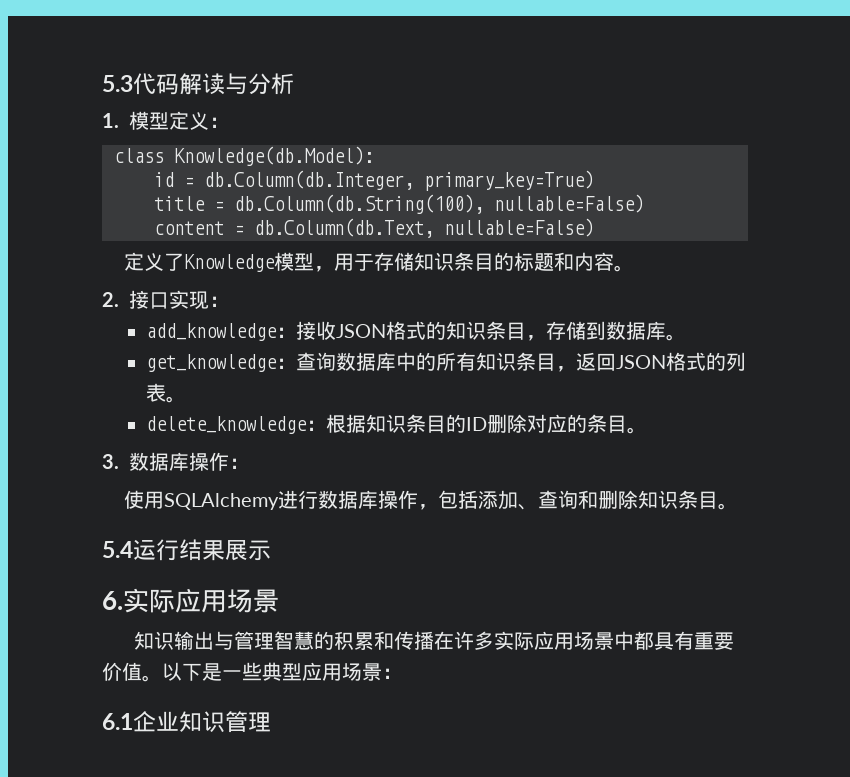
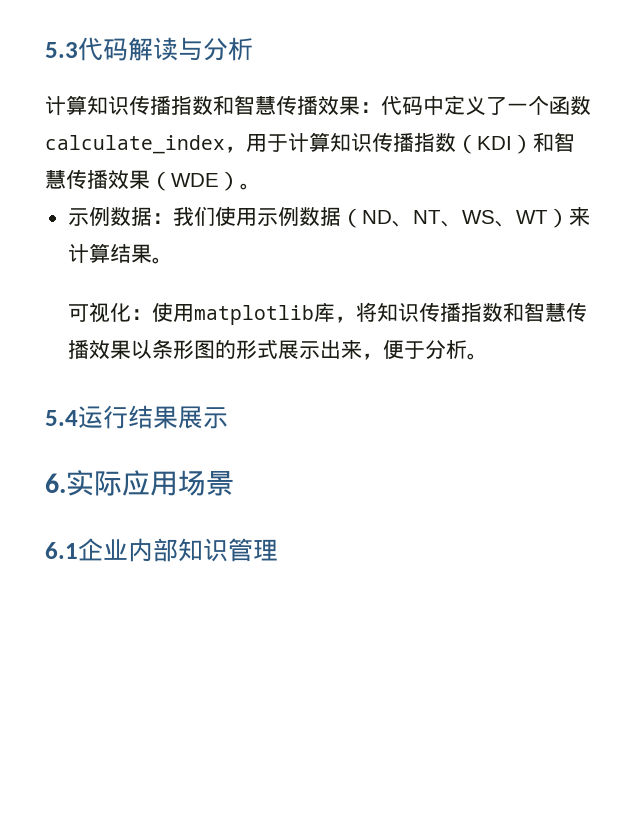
- 1.模型定义：
- class Knowledge(db.Model):
- id = db.Column(db.Integer, primary_key=True)
- title = db.Column(db.String(100), nullable=False)
- content = db.Column(db.Text, nullable=False)
- 定义了Knowledge模型，用于存储知识条目的标题和内容。
- 2.接口实现：
- add_knowledge：接收JSON格式的知识条目，存储到数据库。
- get_knowledge：查询数据库中的所有知识条目，返回JSON格式的列表。
- delete_knowledge：根据知识条目的ID删除对应的条目。
- 3.数据库操作：
- 使用SQLAlchemy进行数据库操作，包括添加、查询和删除知识条目。
+ 计算知识传播指数和智慧传播效果：代码中定义了一个函数calculate_index，用于计算知识传播指数（KDI）和智慧传播效果（WDE）。
+ 示例数据：我们使用示例数据（ND、NT、WS、WT）来计算结果。
+ 可视化：使用matplotlib库，将知识传播指数和智慧传播效果以条形图的形式展示出来，便于分析。
- 知识输出与管理智慧的积累和传播在许多实际应用场景中都具有重要价值。以下是一些典型应用场景：
- 6.1企业知识管理
+ 6.1企业内部知识管理

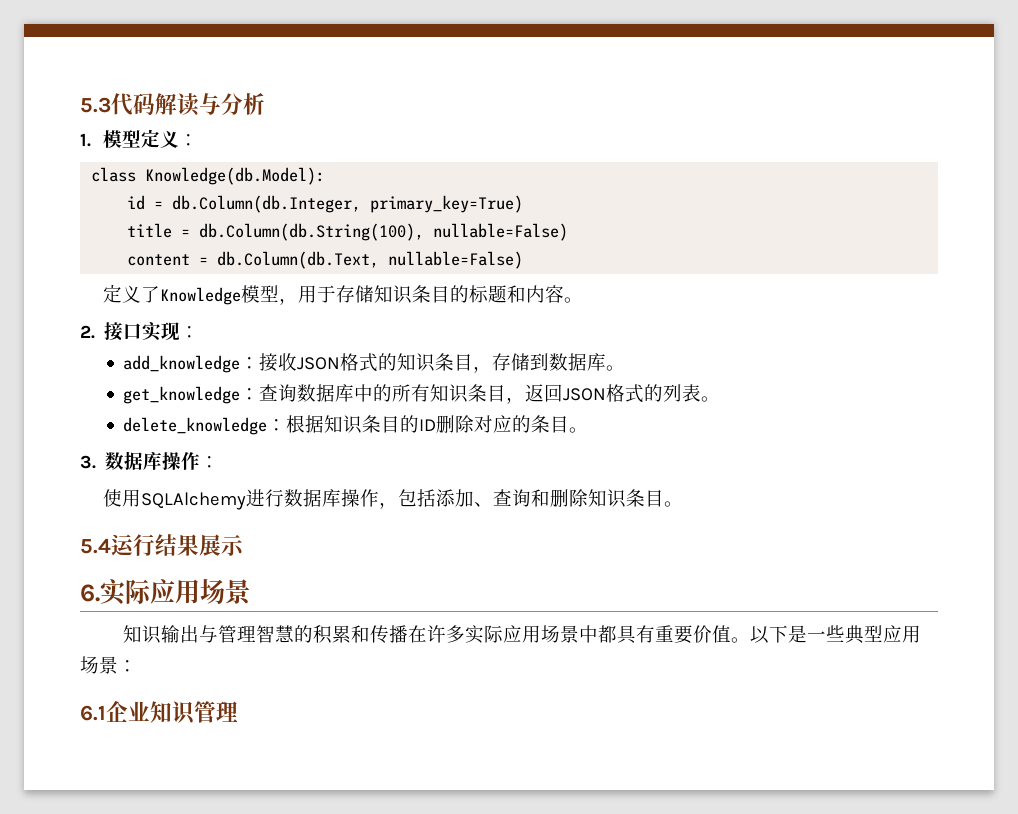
- 计算知识传播指数和智慧传播效果：代码中定义了一个函数calculate_index，用于计算知识传播指数（KDI）和智慧传播效果（WDE）。
- 示例数据：我们使用示例数据（ND、NT、WS、WT）来计算结果。
- 可视化：使用matplotlib库，将知识传播指数和智慧传播效果以条形图的形式展示出来，便于分析。
+ 1.模型定义：
+ class Knowledge(db.Model):
+ id = db.Column(db.Integer, primary_key=True)
+ title = db.Column(db.String(100), nullable=False)
+ content = db.Column(db.Text, nullable=False)
+ 定义了Knowledge模型，用于存储知识条目的标题和内容。
+ 2.接口实现：
+ add_knowledge：接收JSON格式的知识条目，存储到数据库。
+ get_knowledge：查询数据库中的所有知识条目，返回JSON格式的列表。
+ delete_knowledge：根据知识条目的ID删除对应的条目。
+ 3.数据库操作：
+ 使用SQLAlchemy进行数据库操作，包括添加、查询和删除知识条目。
+ 知识输出与管理智慧的积累和传播在许多实际应用场景中都具有重要价值。以下是一些典型应用场景：
- 6.1企业内部知识管理
+ 6.1企业知识管理

